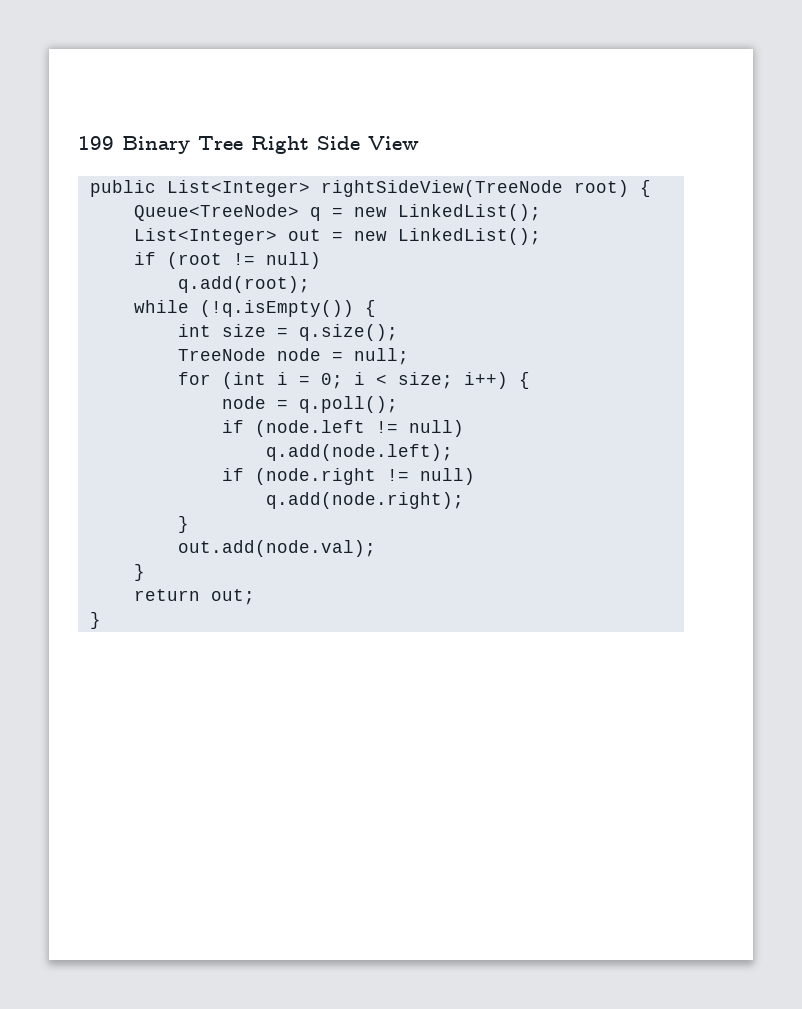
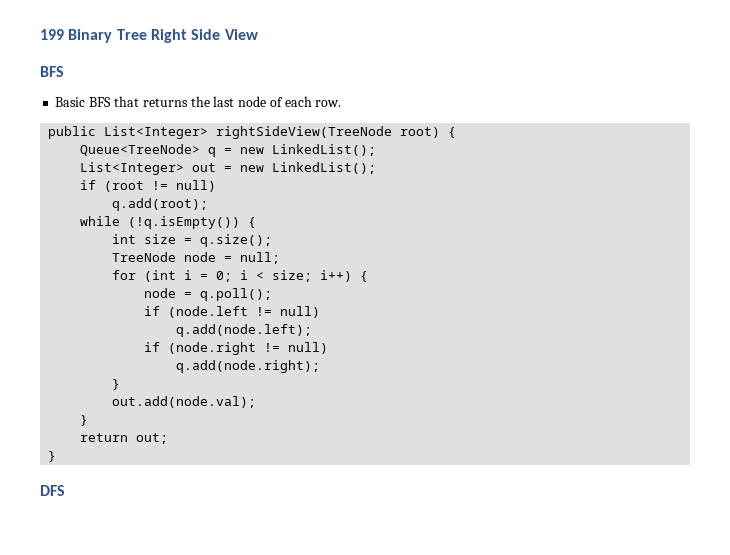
  199 Binary Tree Right Side View
+ BFS
+ Basic BFS that returns the last node of each row.
+ DFS

